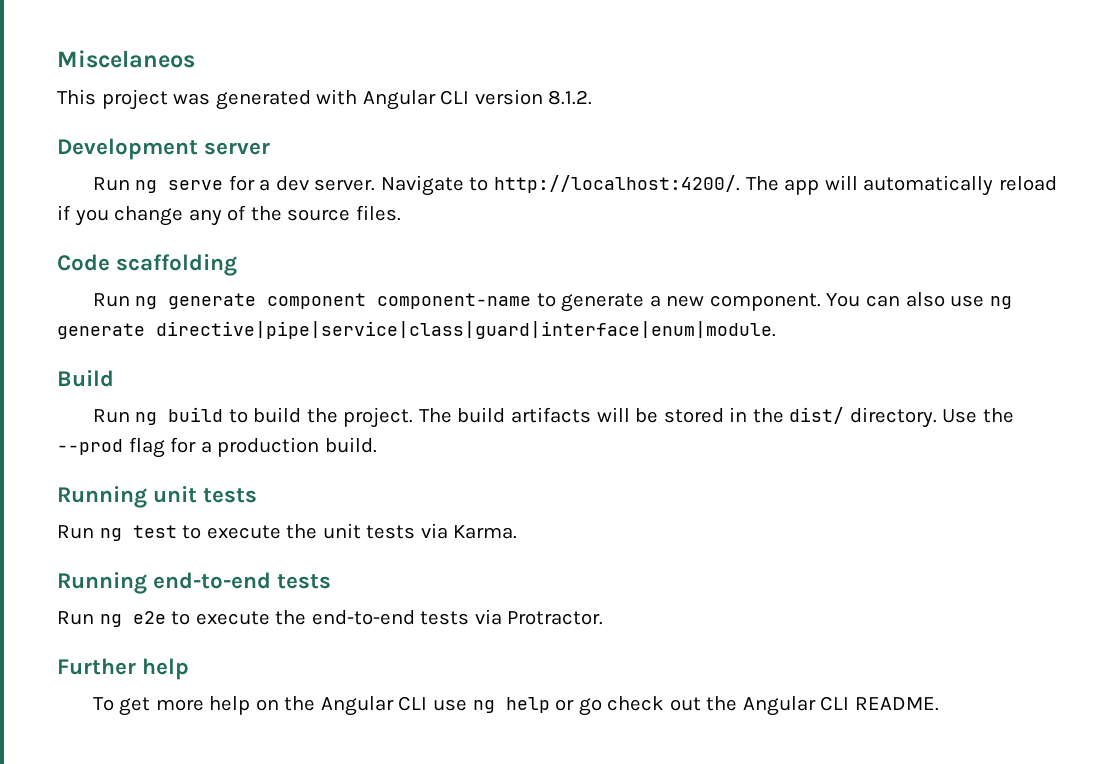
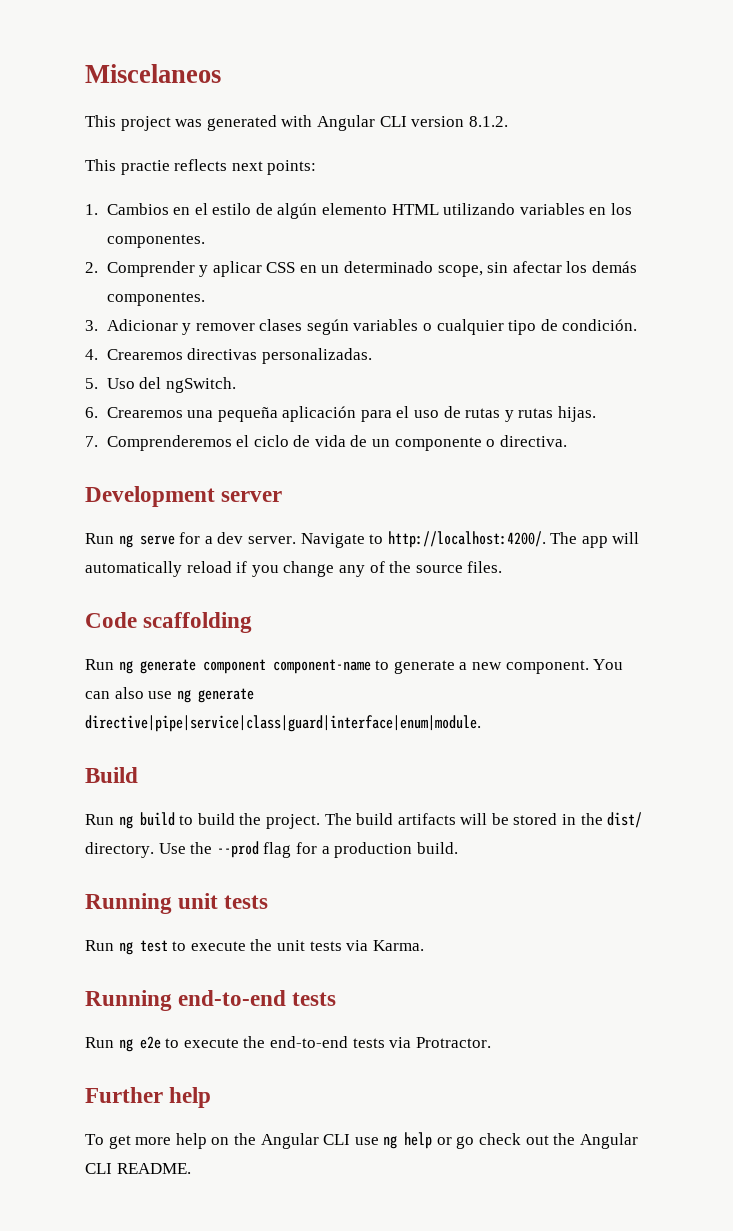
+ This practie reflects next points:
+ 1. Cambios en el estilo de algún elemento HTML utilizando variables en los componentes.
+ 2. Comprender y aplicar CSS en un determinado scope, sin afectar los demás componentes.
+ 3. Adicionar y remover clases según variables o cualquier tipo de condición.
+ 4. Crearemos directivas personalizadas.
+ 5. Uso del ngSwitch.
+ 6. Crearemos una pequeña aplicación para el uso de rutas y rutas hijas.
+ 7. Comprenderemos el ciclo de vida de un componente o directiva.

